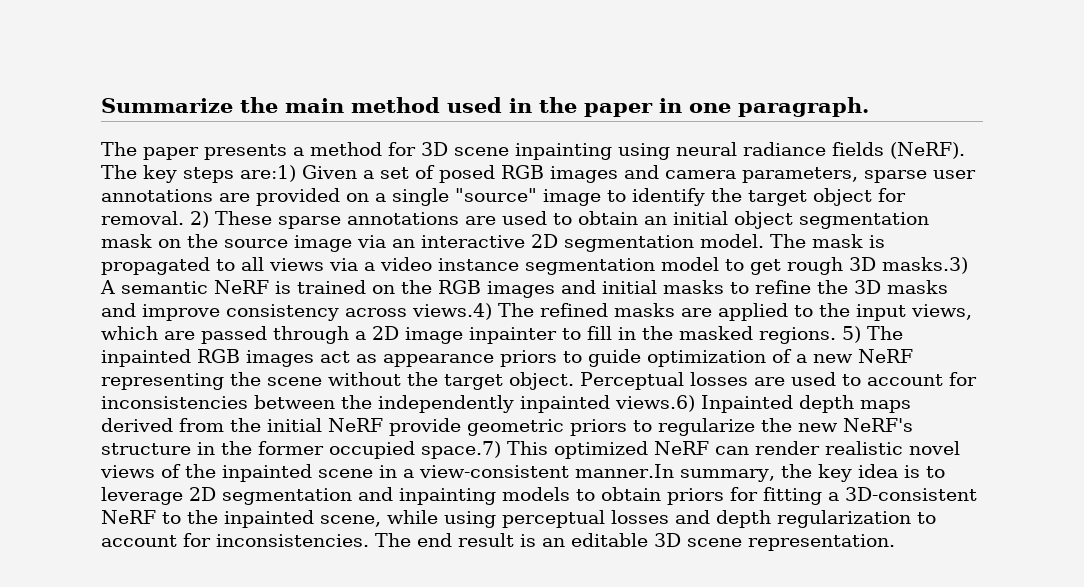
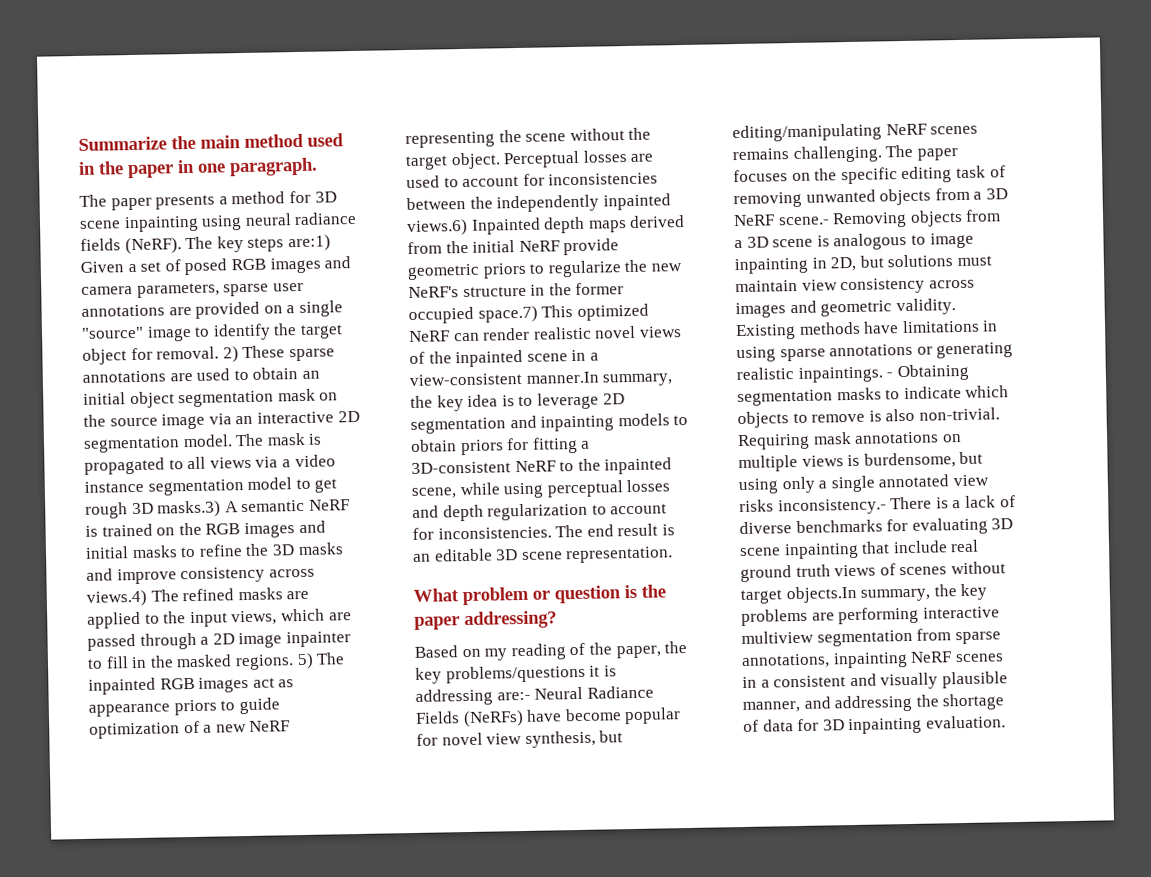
+ What problem or question is the paper addressing?
+ Based on my reading of the paper, the key problems/questions it is addressing are:- Neural Radiance Fields (NeRFs) have become popular for novel view synthesis, but editing/manipulating NeRF scenes remains challenging. The paper focuses on the specific editing task of removing unwanted objects from a 3D NeRF scene.- Removing objects from a 3D scene is analogous to image inpainting in 2D, but solutions must maintain view consistency across images and geometric validity. Existing methods have limitations in using sparse annotations or generating realistic inpaintings. - Obtaining segmentation masks to indicate which objects to remove is also non-trivial. Requiring mask annotations on multiple views is burdensome, but using only a single annotated view risks inconsistency.- There is a lack of diverse benchmarks for evaluating 3D scene inpainting that include real ground truth views of scenes without target objects.In summary, the key problems are performing interactive multiview segmentation from sparse annotations, inpainting NeRF scenes in a consistent and visually plausible manner, and addressing the shortage of data for 3D inpainting evaluation.

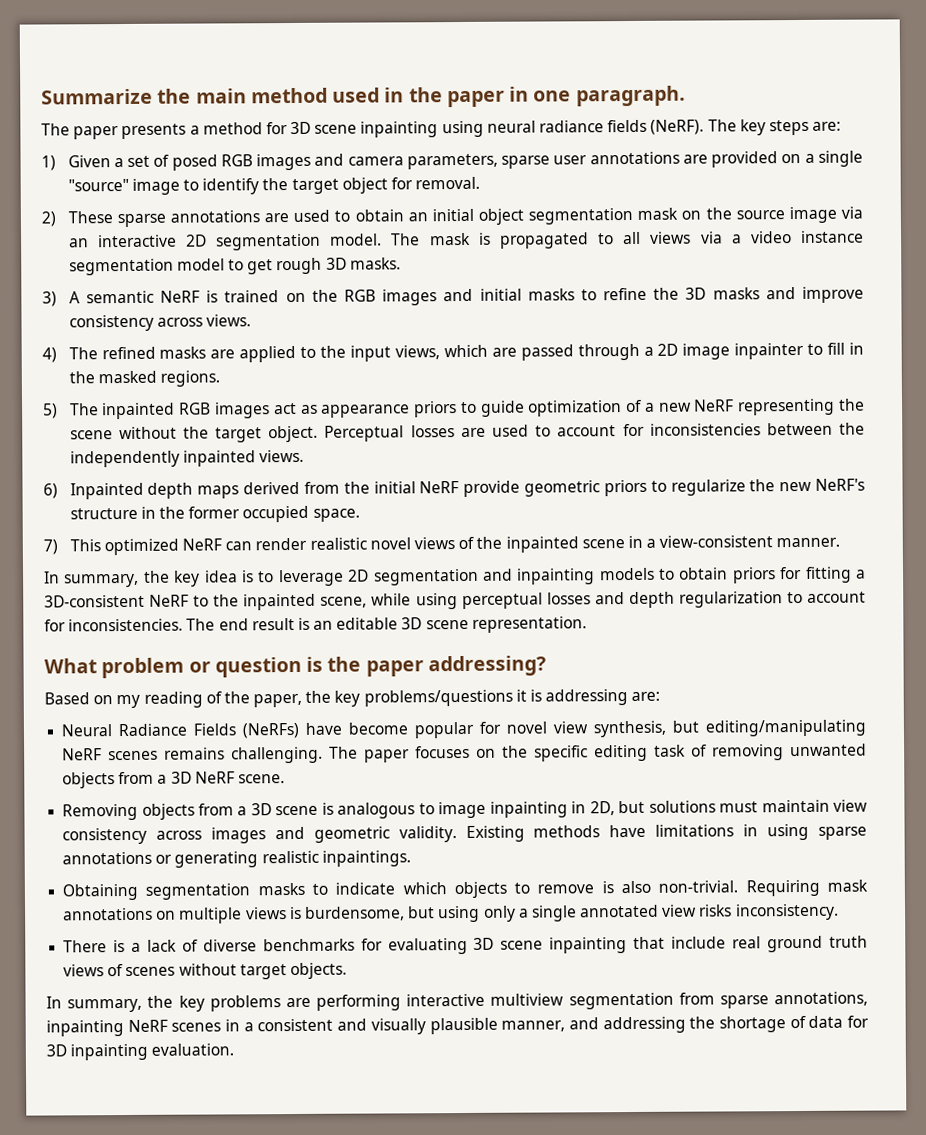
- The key steps are:1) Given a set of posed RGB images and camera parameters, sparse user annotations are provided on a single "source" image to identify the target object for removal. 2) These sparse annotations are used to obtain an initial object segmentation mask on the source image via an interactive 2D segmentation model.
+ The key steps are:
+ 1) Given a set of posed RGB images and camera parameters, sparse user annotations are provided on a single "source" image to identify the target object for removal.
+ 2) These sparse annotations are used to obtain an initial object segmentation mask on the source image via an interactive 2D segmentation model.
- The mask is propagated to all views via a video instance segmentation model to get rough 3D masks.3) A semantic NeRF is trained on the RGB images and initial masks to refine the 3D masks and improve consistency across views.4) The refined masks are applied to the input views, which are passed through a 2D image inpainter to fill in the masked regions. 5) The inpainted RGB images act as appearance priors to guide optimization of a new NeRF representing the scene without the target object.
+ The mask is propagated to all views via a video instance segmentation model to get rough 3D masks.
+ 3) A semantic NeRF is trained on the RGB images and initial masks to refine the 3D masks and improve consistency across views.
+ 4) The refined masks are applied to the input views, which are passed through a 2D image inpainter to fill in the masked regions.
+ 5) The inpainted RGB images act as appearance priors to guide optimization of a new NeRF representing the scene without the target object.
- Perceptual losses are used to account for inconsistencies between the independently inpainted views.6) Inpainted depth maps derived from the initial NeRF provide geometric priors to regularize the new NeRF's structure in the former occupied space.7) This optimized NeRF can render realistic novel views of the inpainted scene in a view-consistent manner.In summary, the key idea is to leverage 2D segmentation and inpainting models to obtain priors for fitting a 3D-consistent NeRF to the inpainted scene, while using perceptual losses and depth regularization to account for inconsistencies.
+ Perceptual losses are used to account for inconsistencies between the independently inpainted views.
+ 6) Inpainted depth maps derived from the initial NeRF provide geometric priors to regularize the new NeRF's structure in the former occupied space.
+ 7) This optimized NeRF can render realistic novel views of the inpainted scene in a view-consistent manner.
+ In summary, the key idea is to leverage 2D segmentation and inpainting models to obtain priors for fitting a 3D-consistent NeRF to the inpainted scene, while using perceptual losses and depth regularization to account for inconsistencies.
- Based on my reading of the paper, the key problems/questions it is addressing are:- Neural Radiance Fields (NeRFs) have become popular for novel view synthesis, but editing/manipulating NeRF scenes remains challenging.
+ Based on my reading of the paper, the key problems/questions it is addressing are:
+ Neural Radiance Fields (NeRFs) have become popular for novel view synthesis, but editing/manipulating NeRF scenes remains challenging.
- The paper focuses on the specific editing task of removing unwanted objects from a 3D NeRF scene.- Removing objects from a 3D scene is analogous to image inpainting in 2D, but solutions must maintain view consistency across images and geometric validity.
+ The paper focuses on the specific editing task of removing unwanted objects from a 3D NeRF scene.
+ Removing objects from a 3D scene is analogous to image inpainting in 2D, but solutions must maintain view consistency across images and geometric validity.
- Existing methods have limitations in using sparse annotations or generating realistic inpaintings. - Obtaining segmentation masks to indicate which objects to remove is also non-trivial.
+ Existing methods have limitations in using sparse annotations or generating realistic inpaintings.
+ Obtaining segmentation masks to indicate which objects to remove is also non-trivial.
- Requiring mask annotations on multiple views is burdensome, but using only a single annotated view risks inconsistency.- There is a lack of diverse benchmarks for evaluating 3D scene inpainting that include real ground truth views of scenes without target objects.In summary, the key problems are performing interactive multiview segmentation from sparse annotations, inpainting NeRF scenes in a consistent and visually plausible manner, and addressing the shortage of data for 3D inpainting evaluation.
+ Requiring mask annotations on multiple views is burdensome, but using only a single annotated view risks inconsistency.
+ There is a lack of diverse benchmarks for evaluating 3D scene inpainting that include real ground truth views of scenes without target objects.
+ In summary, the key problems are performing interactive multiview segmentation from sparse annotations, inpainting NeRF scenes in a consistent and visually plausible manner, and addressing the shortage of data for 3D inpainting evaluation.

